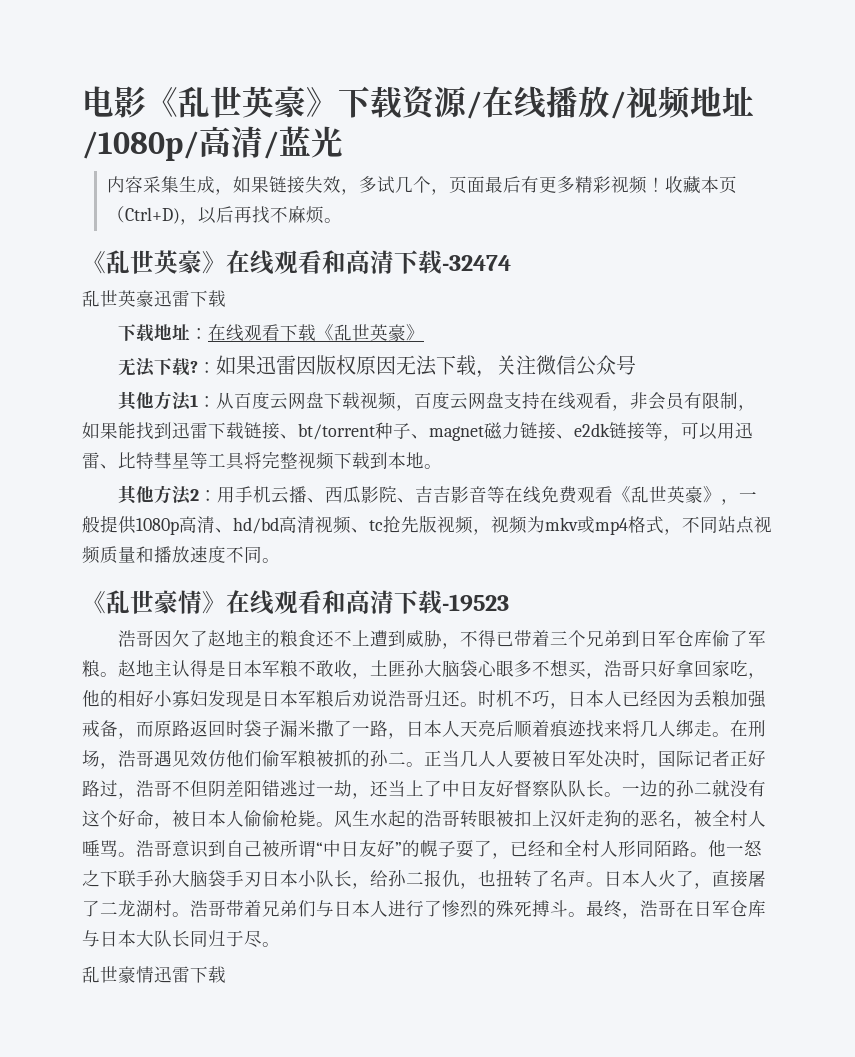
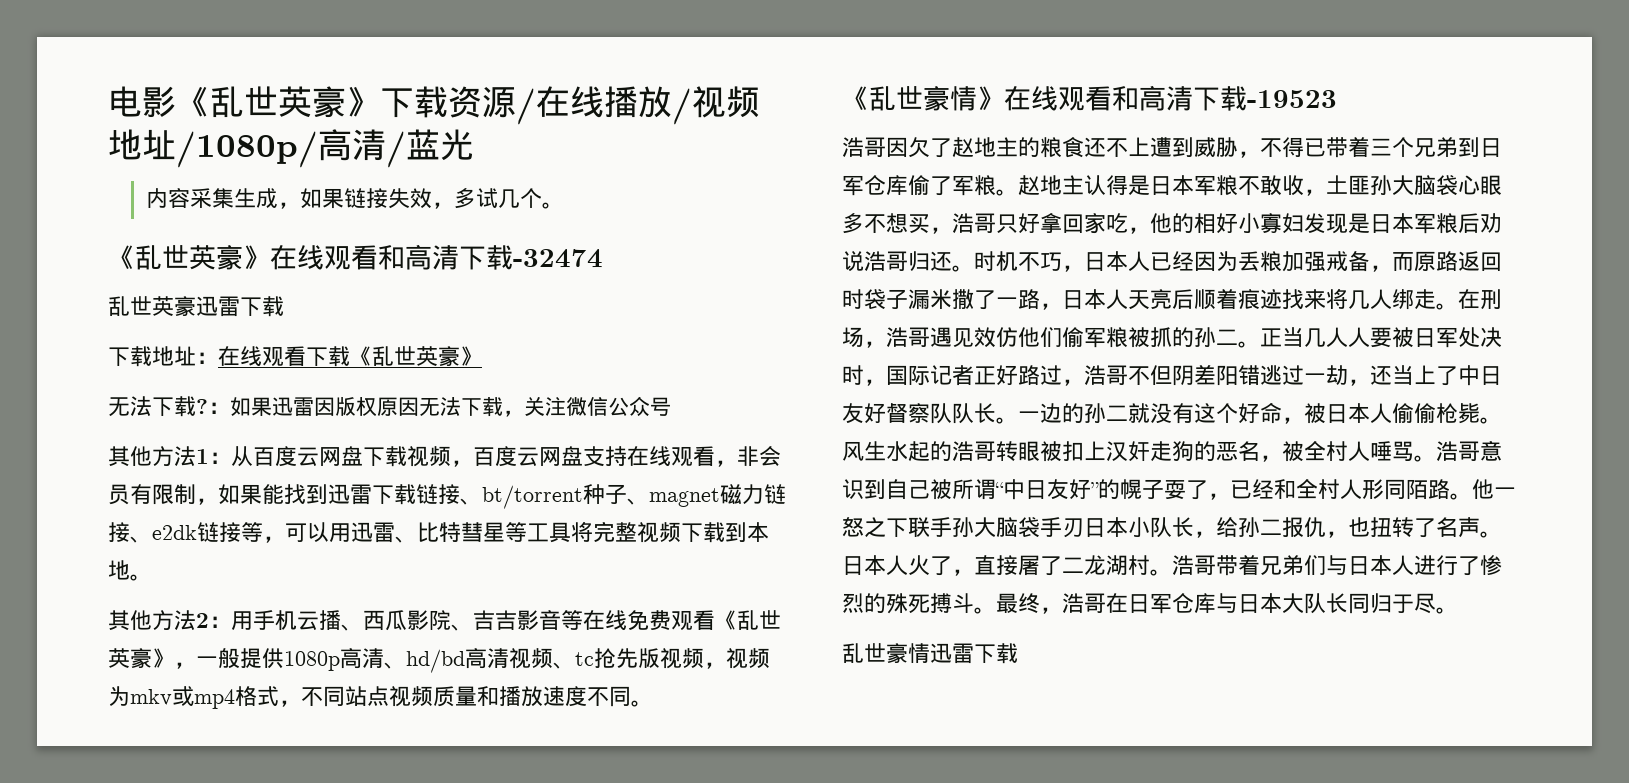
- 内容采集生成，如果链接失效，多试几个，页面最后有更多精彩视频！收藏本页（Ctrl+D)，以后再找不麻烦。
+ 内容采集生成，如果链接失效，多试几个。

